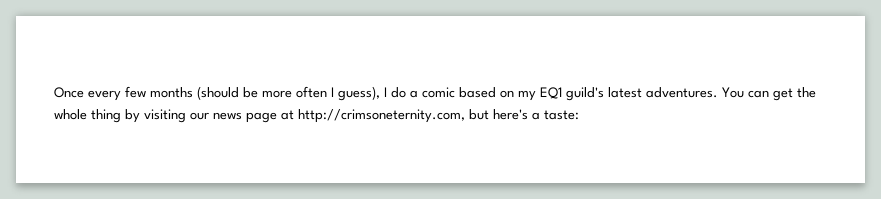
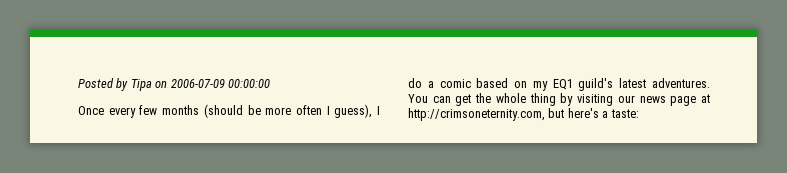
+ Posted by Tipa on 2006-07-09 00:00:00

